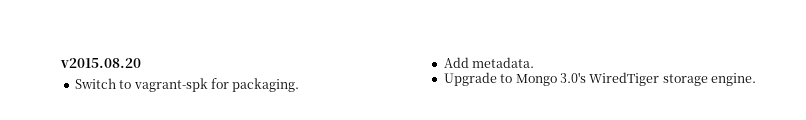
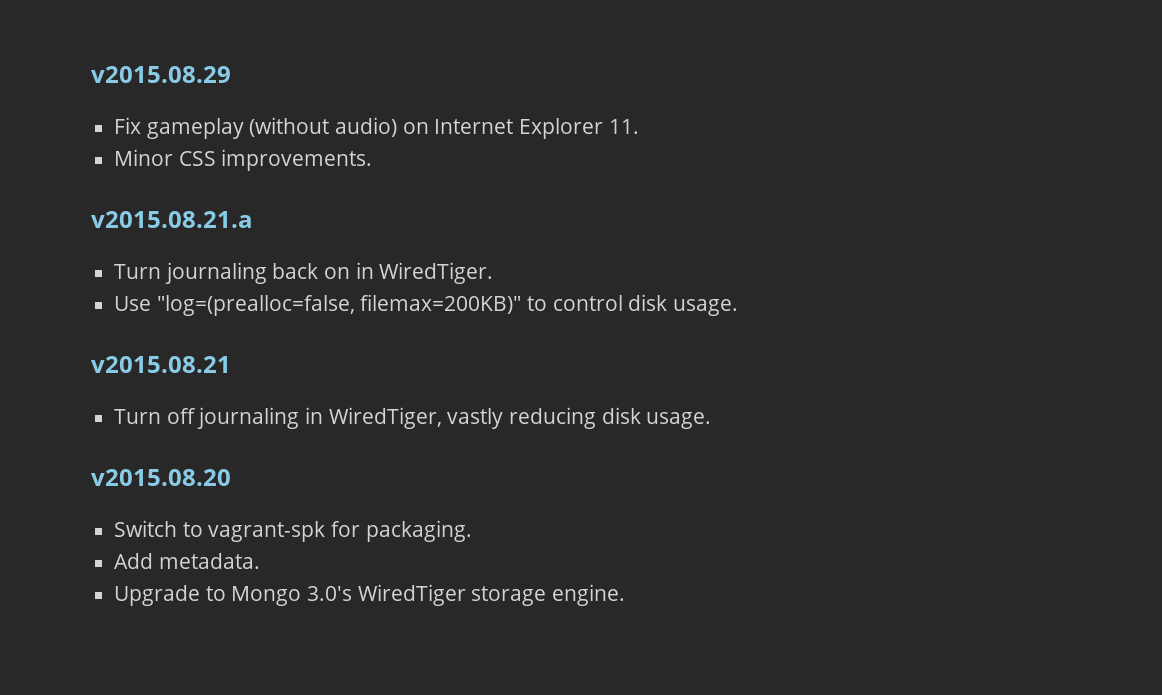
+ v2015.08.29
+ Fix gameplay (without audio) on Internet Explorer 11.
+ Minor CSS improvements.
+ v2015.08.21.a
+ Turn journaling back on in WiredTiger.
+ Use "log=(prealloc=false, filemax=200KB)" to control disk usage.
+ v2015.08.21
+ Turn off journaling in WiredTiger, vastly reducing disk usage.

